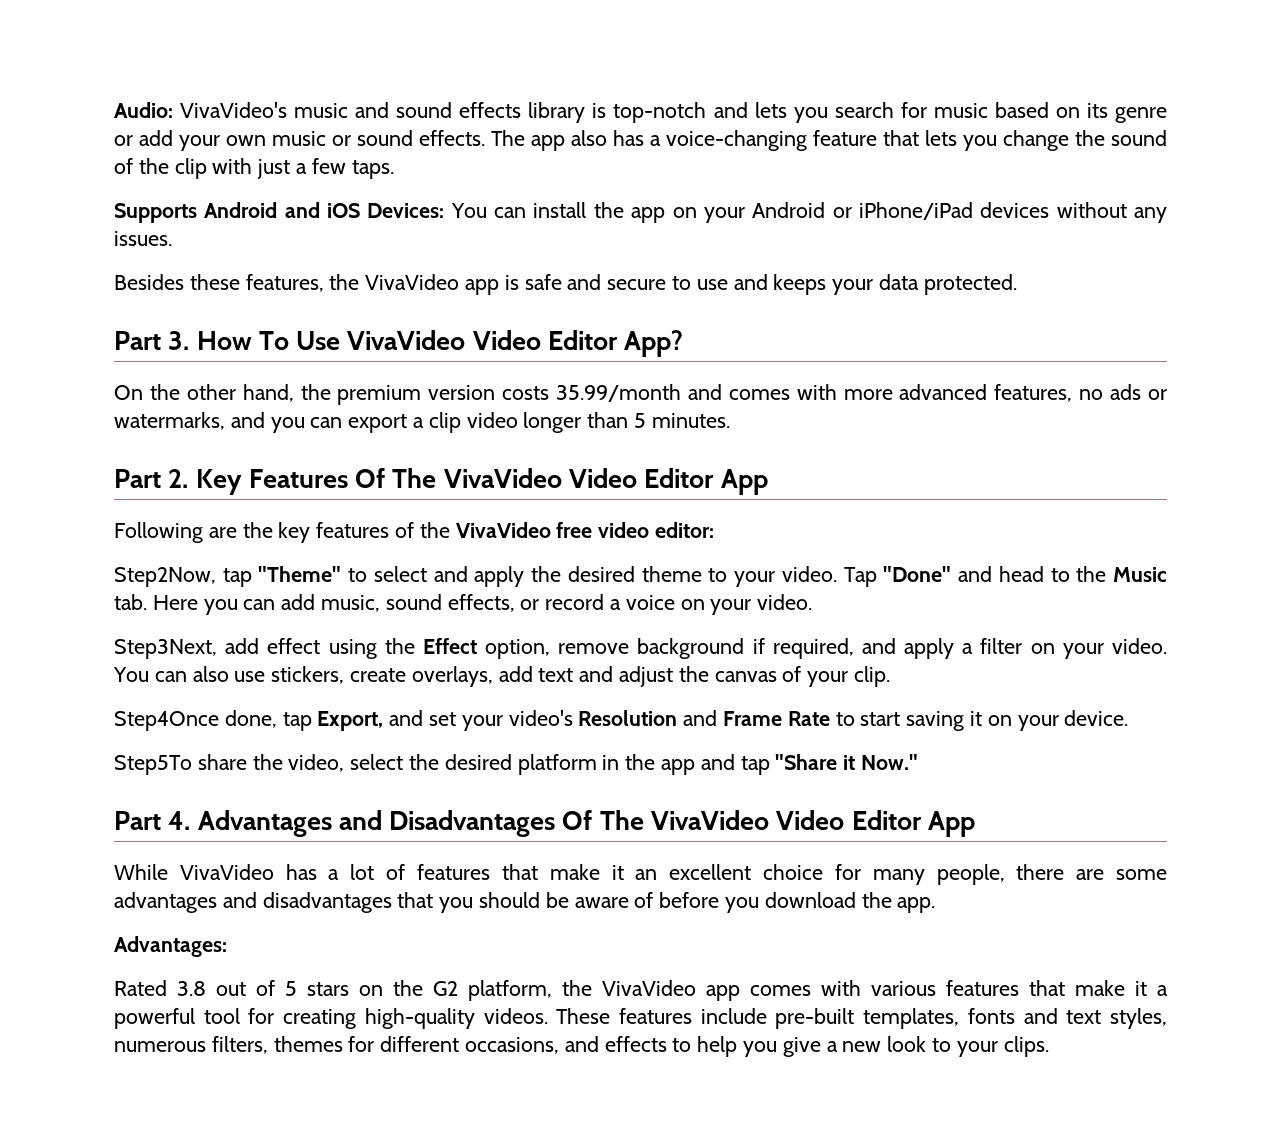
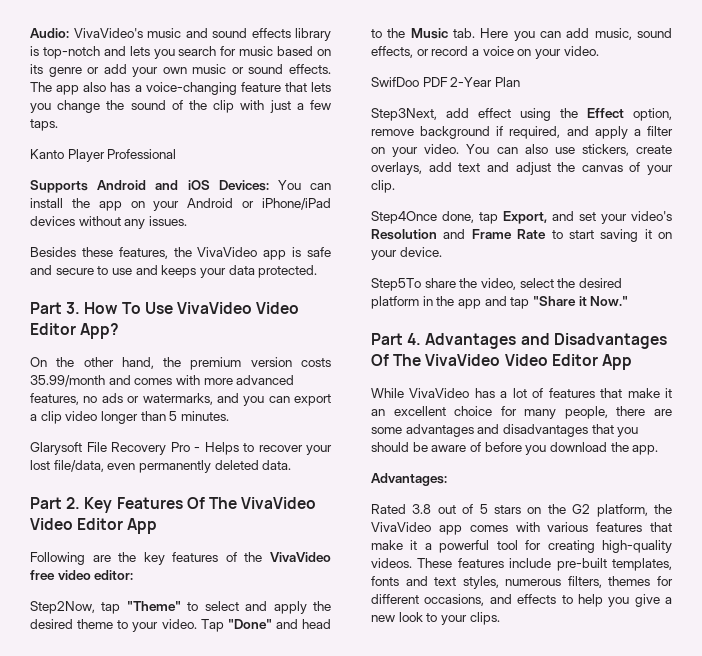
+ Kanto Player Professional
+ Glarysoft File Recovery Pro - Helps to recover your lost file/data, even permanently deleted data.
+ SwifDoo PDF 2-Year Plan

